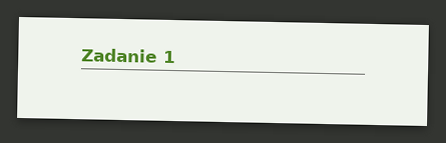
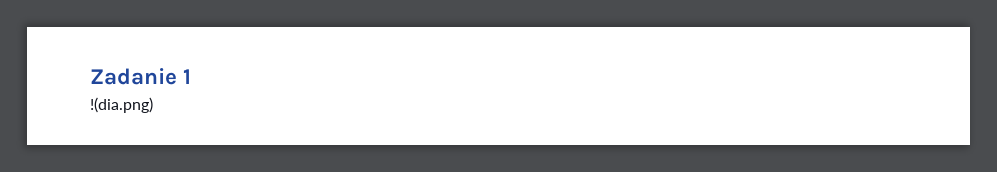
+ !(dia.png)

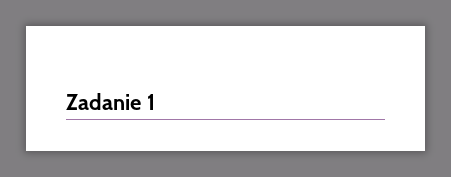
- !(dia.png)

